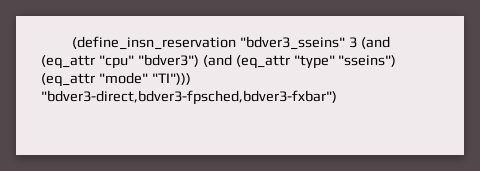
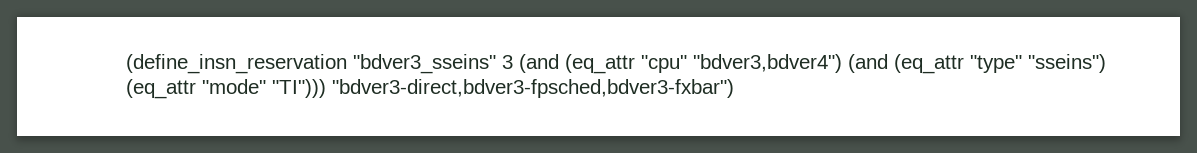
- (define_insn_reservation "bdver3_sseins" 3 (and (eq_attr "cpu" "bdver3") (and (eq_attr "type" "sseins") (eq_attr "mode" "TI"))) "bdver3-direct,bdver3-fpsched,bdver3-fxbar")
+ (define_insn_reservation "bdver3_sseins" 3 (and (eq_attr "cpu" "bdver3,bdver4") (and (eq_attr "type" "sseins") (eq_attr "mode" "TI"))) "bdver3-direct,bdver3-fpsched,bdver3-fxbar")

